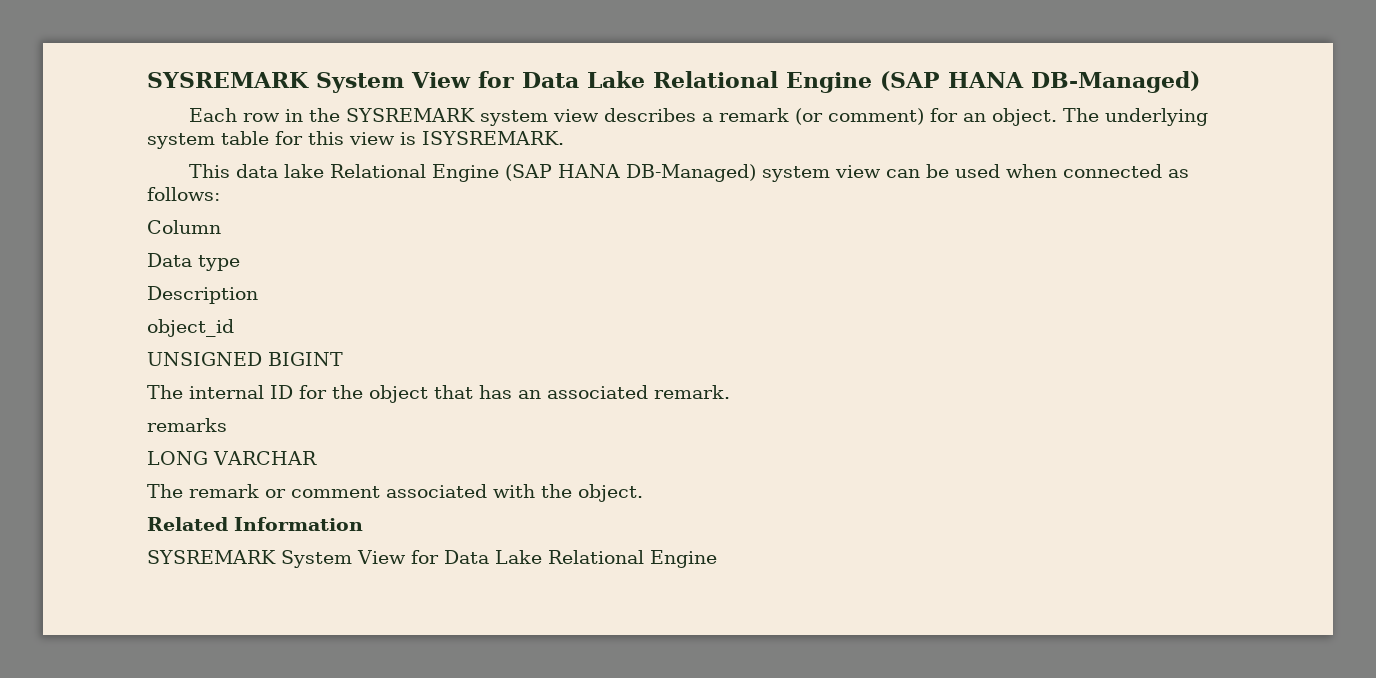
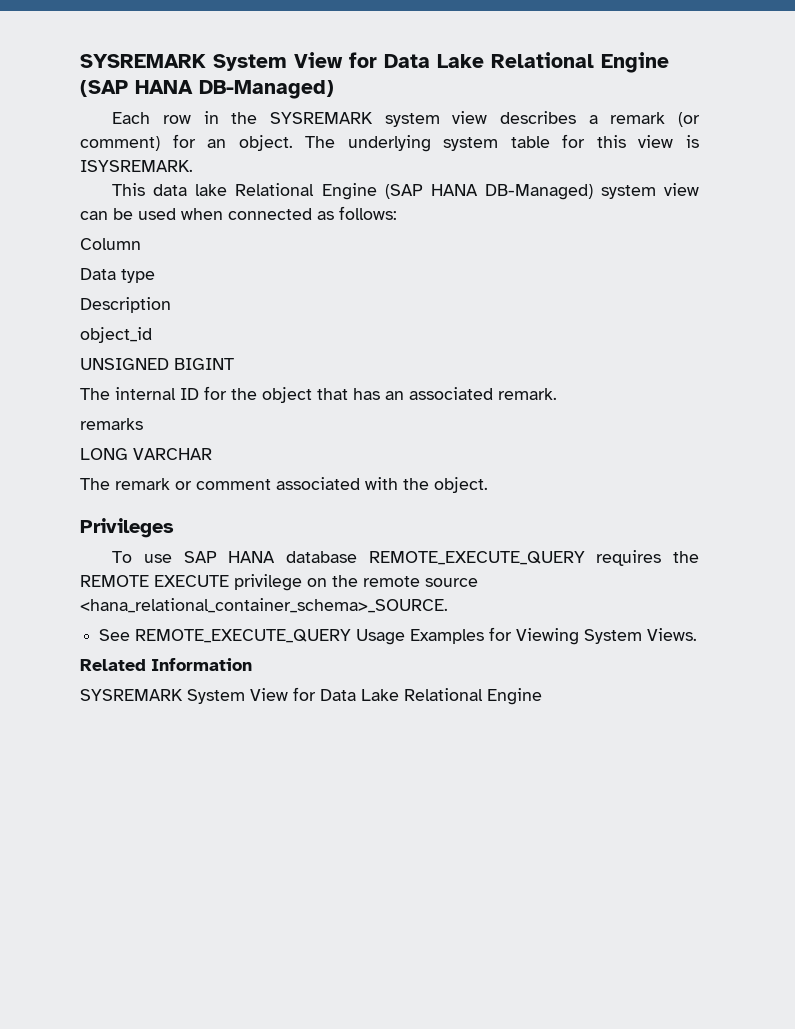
+ Privileges
+ To use SAP HANA database REMOTE_EXECUTE_QUERY requires the REMOTE EXECUTE privilege on the remote source <hana_relational_container_schema>_SOURCE.
+ See REMOTE_EXECUTE_QUERY Usage Examples for Viewing System Views.

